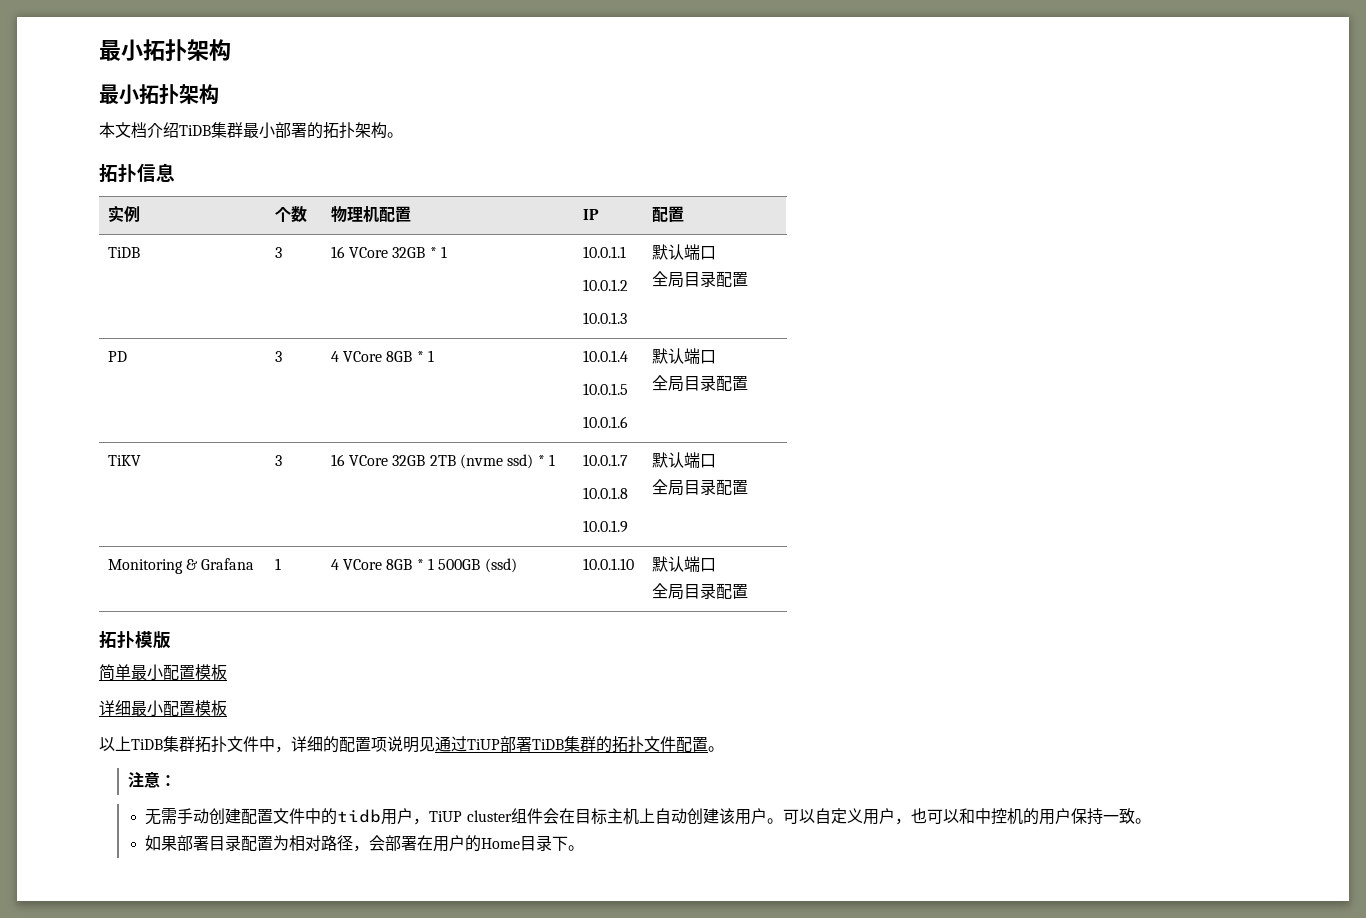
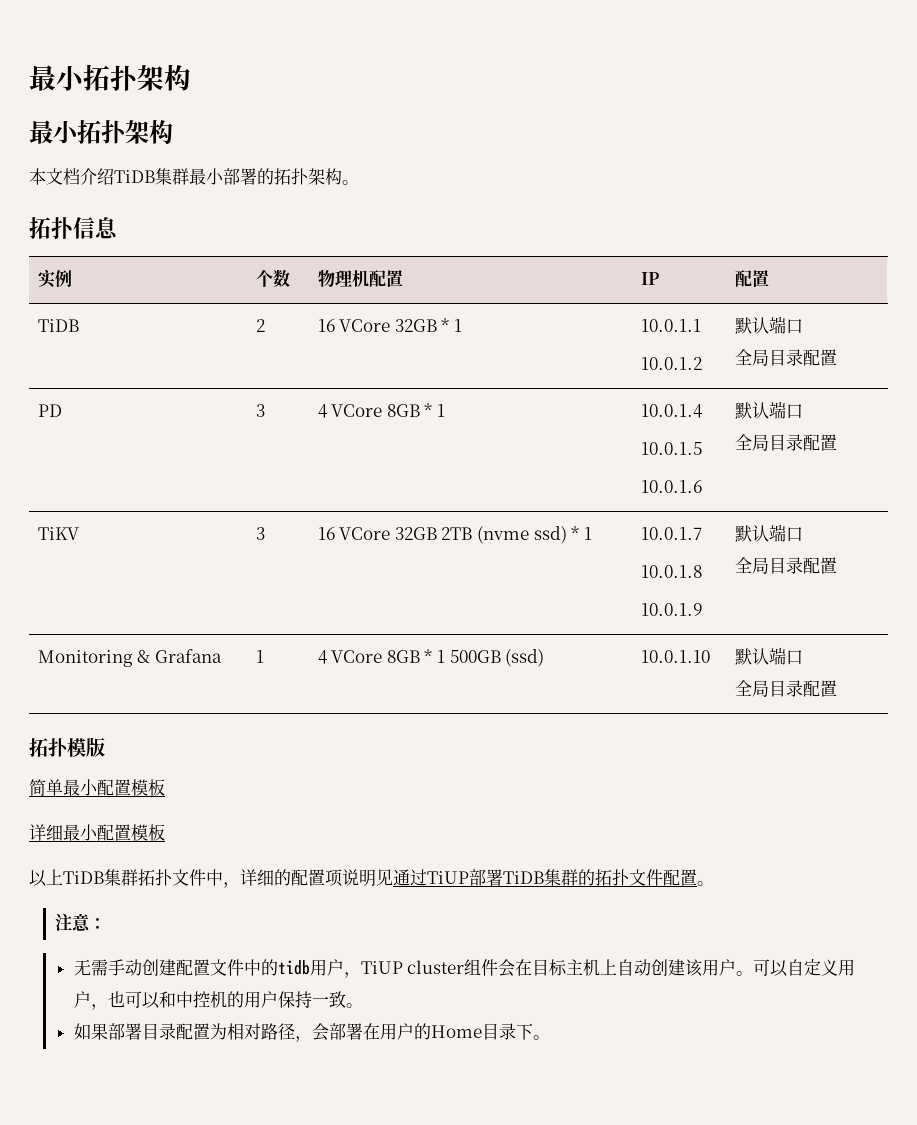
- TiDB | 3 | 16 VCore 32GB * 1 | 10.0.1.1
- 10.0.1.2
- 10.0.1.3 | 默认端口
+ TiDB | 2 | 16 VCore 32GB * 1 | 10.0.1.1
+ 10.0.1.2 | 默认端口

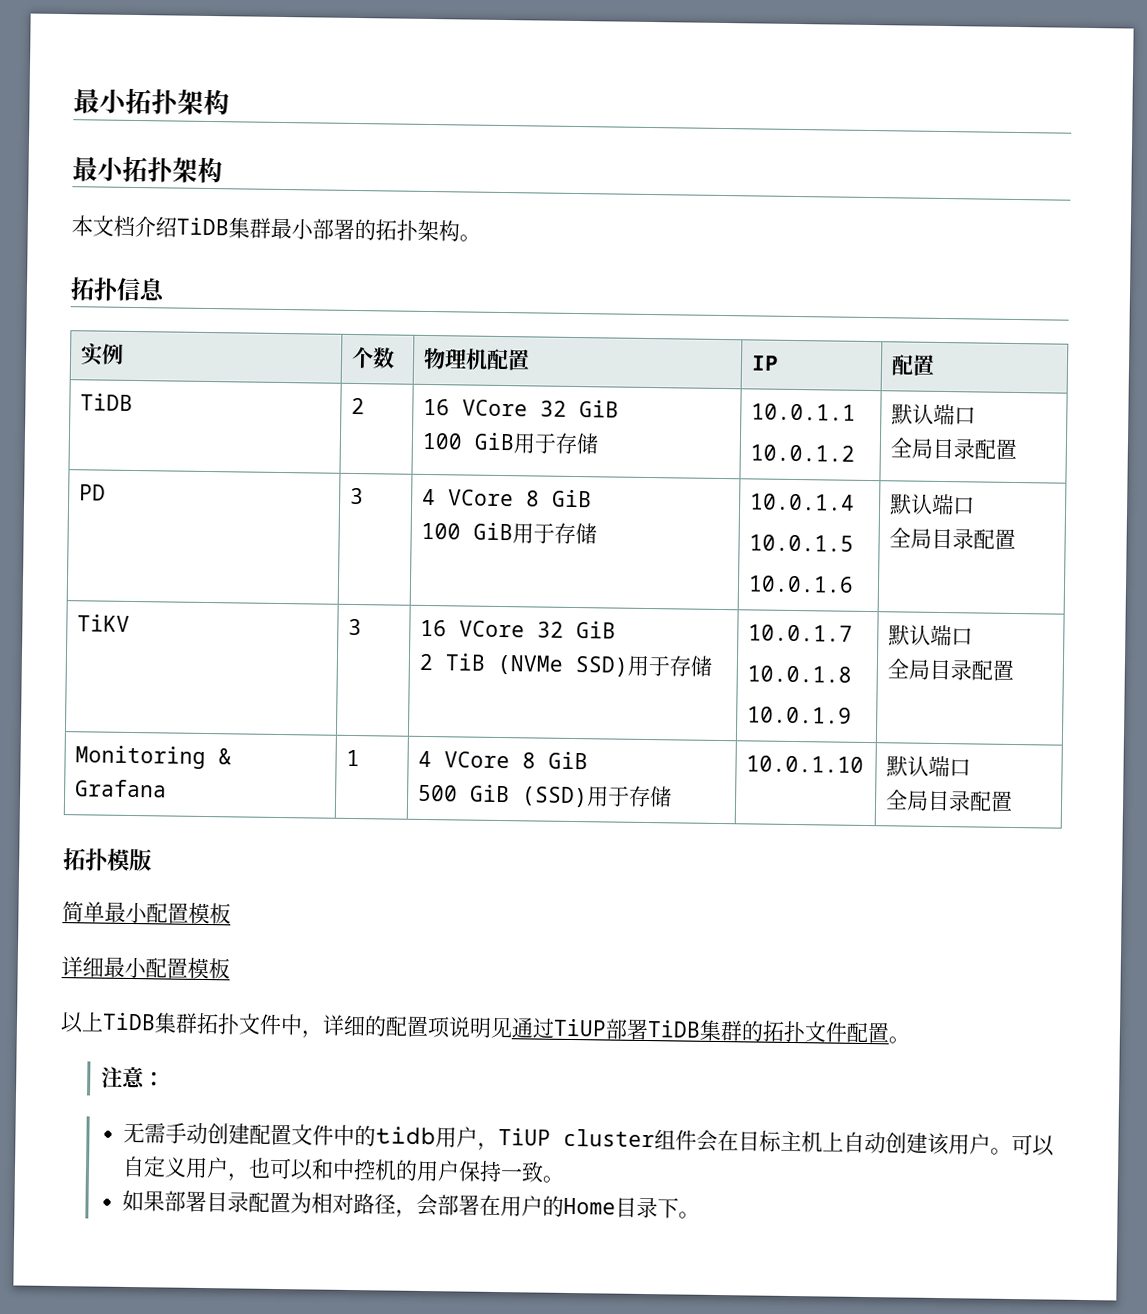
- TiDB | 2 | 16 VCore 32GB * 1 | 10.0.1.1
+ TiDB | 2 | 16 VCore 32 GiB
+ 100 GiB用于存储 | 10.0.1.1
- PD | 3 | 4 VCore 8GB * 1 | 10.0.1.4
+ PD | 3 | 4 VCore 8 GiB
+ 100 GiB用于存储 | 10.0.1.4
- TiKV | 3 | 16 VCore 32GB 2TB (nvme ssd) * 1 | 10.0.1.7
+ TiKV | 3 | 16 VCore 32 GiB
+ 2 TiB (NVMe SSD)用于存储 | 10.0.1.7
- Monitoring & Grafana | 1 | 4 VCore 8GB * 1 500GB (ssd) | 10.0.1.10 | 默认端口
+ Monitoring & Grafana | 1 | 4 VCore 8 GiB
+ 500 GiB (SSD)用于存储 | 10.0.1.10 | 默认端口

